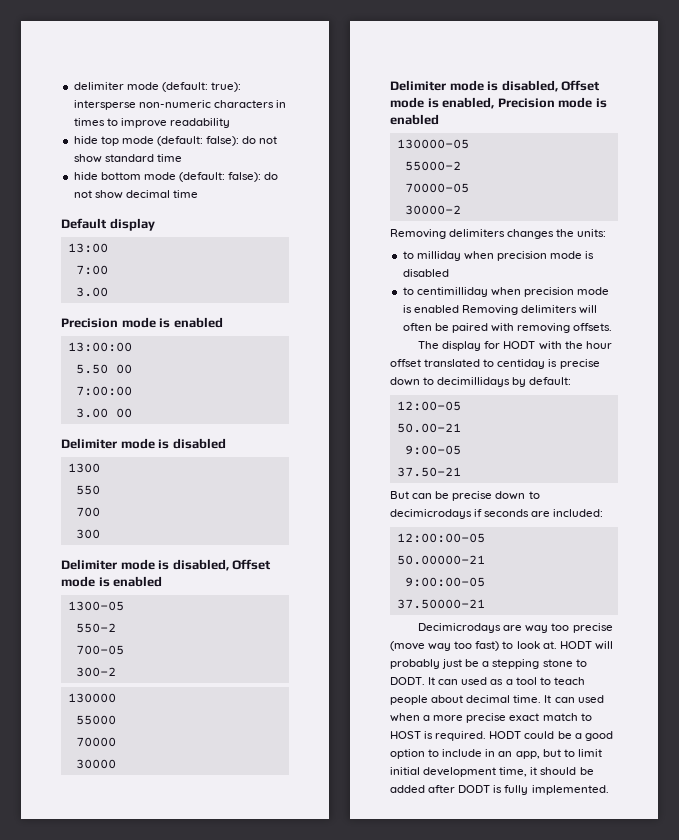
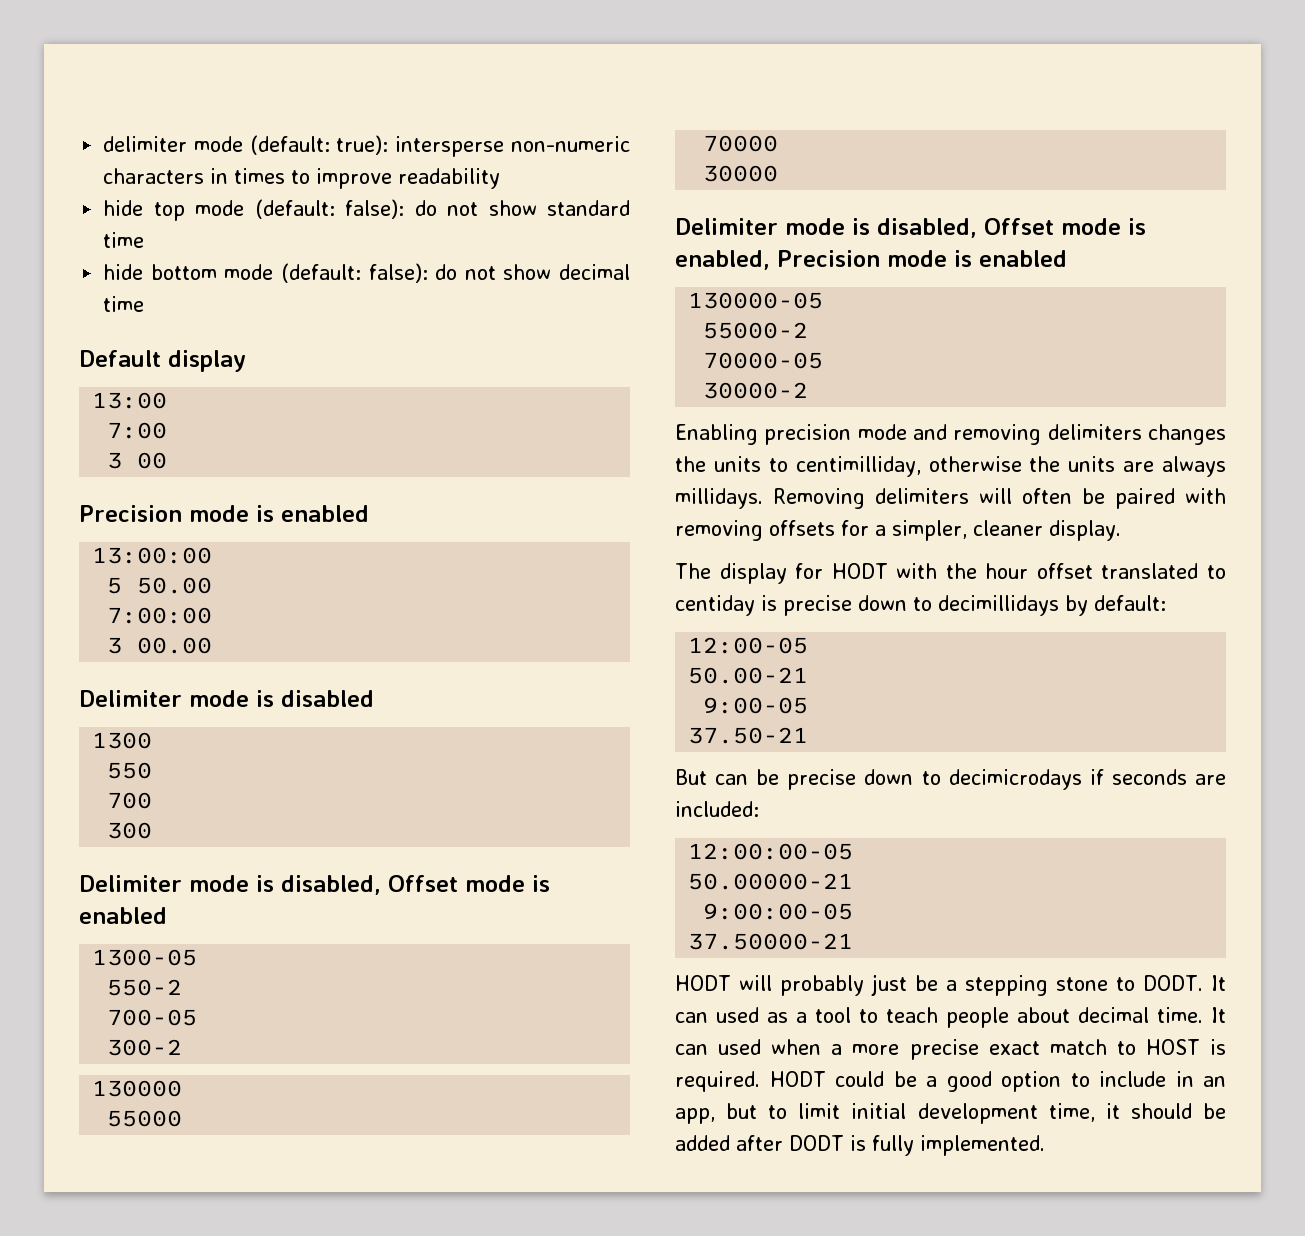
  7:00
- 3.00
+ 3 00
- 5.50 00
+ 5 50.00
- 3.00 00
+ 3 00.00
- Removing delimiters changes the units:
- to milliday when precision mode is disabled
- to centimilliday when precision mode is enabled Removing delimiters will often be paired with removing offsets.
+ Enabling precision mode and removing delimiters changes the units to centimilliday, otherwise the units are always millidays. Removing delimiters will often be paired with removing offsets for a simpler, cleaner display.
- Decimicrodays are way too precise (move way too fast) to look at.

